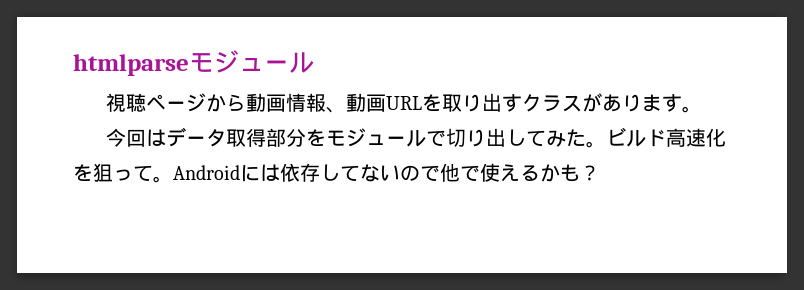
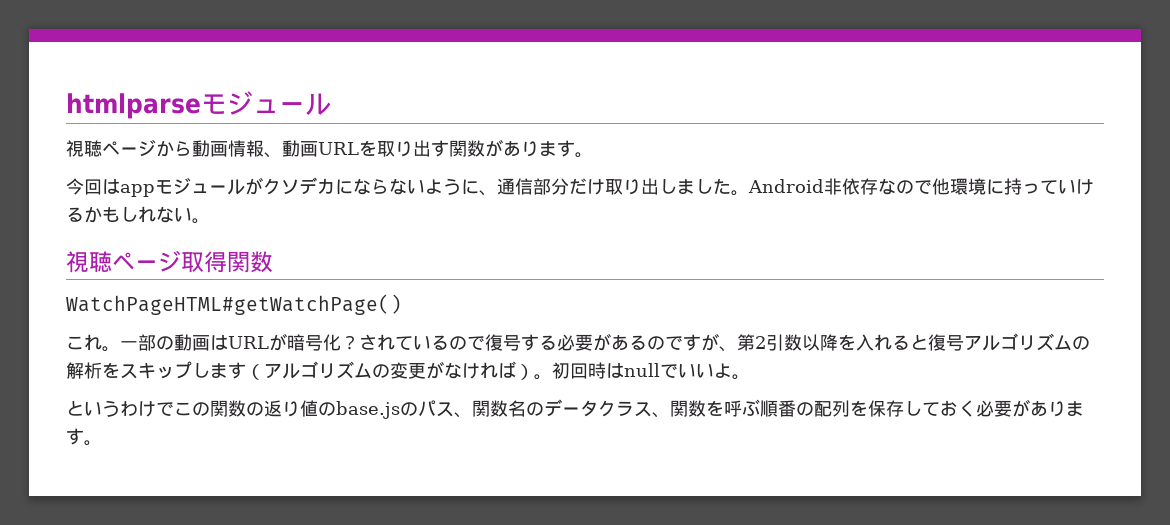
- 視聴ページから動画情報、動画URLを取り出すクラスがあります。
+ 視聴ページから動画情報、動画URLを取り出す関数があります。
- 今回はデータ取得部分をモジュールで切り出してみた。ビルド高速化を狙って。Androidには依存してないので他で使えるかも？
+ 今回はappモジュールがクソデカにならないように、通信部分だけ取り出しました。Android非依存なので他環境に持っていけるかもしれない。
+ 視聴ページ取得関数
+ WatchPageHTML#getWatchPage()
+ これ。一部の動画はURLが暗号化？されているので復号する必要があるのですが、第2引数以降を入れると復号アルゴリズムの解析をスキップします（アルゴリズムの変更がなければ）。初回時はnullでいいよ。
+ というわけでこの関数の返り値のbase.jsのパス、関数名のデータクラス、関数を呼ぶ順番の配列を保存しておく必要があります。

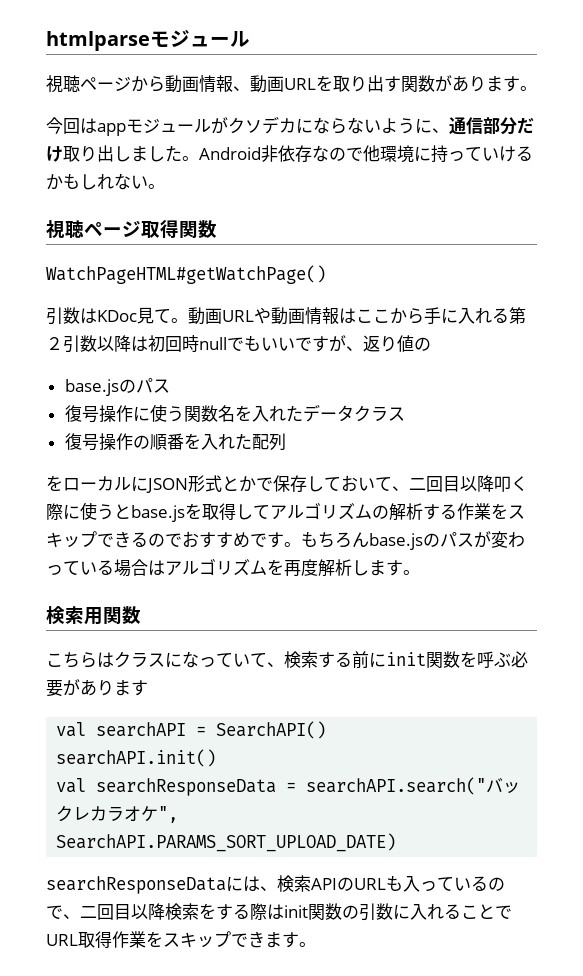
- これ。一部の動画はURLが暗号化？されているので復号する必要があるのですが、第2引数以降を入れると復号アルゴリズムの解析をスキップします（アルゴリズムの変更がなければ）。初回時はnullでいいよ。
- というわけでこの関数の返り値のbase.jsのパス、関数名のデータクラス、関数を呼ぶ順番の配列を保存しておく必要があります。
+ 引数はKDoc見て。動画URLや動画情報はここから手に入れる第２引数以降は初回時nullでもいいですが、返り値の
+ base.jsのパス
+ 復号操作に使う関数名を入れたデータクラス
+ 復号操作の順番を入れた配列
+ をローカルにJSON形式とかで保存しておいて、二回目以降叩く際に使うとbase.jsを取得してアルゴリズムの解析する作業をスキップできるのでおすすめです。もちろんbase.jsのパスが変わっている場合はアルゴリズムを再度解析します。
+ 検索用関数
+ こちらはクラスになっていて、検索する前にinit関数を呼ぶ必要があります
+ val searchAPI = SearchAPI()
+ searchAPI.init()
+ val searchResponseData = searchAPI.search("バックレカラオケ", SearchAPI.PARAMS_SORT_UPLOAD_DATE)
+ searchResponseDataには、検索APIのURLも入っているので、二回目以降検索をする際はinit関数の引数に入れることでURL取得作業をスキップできます。

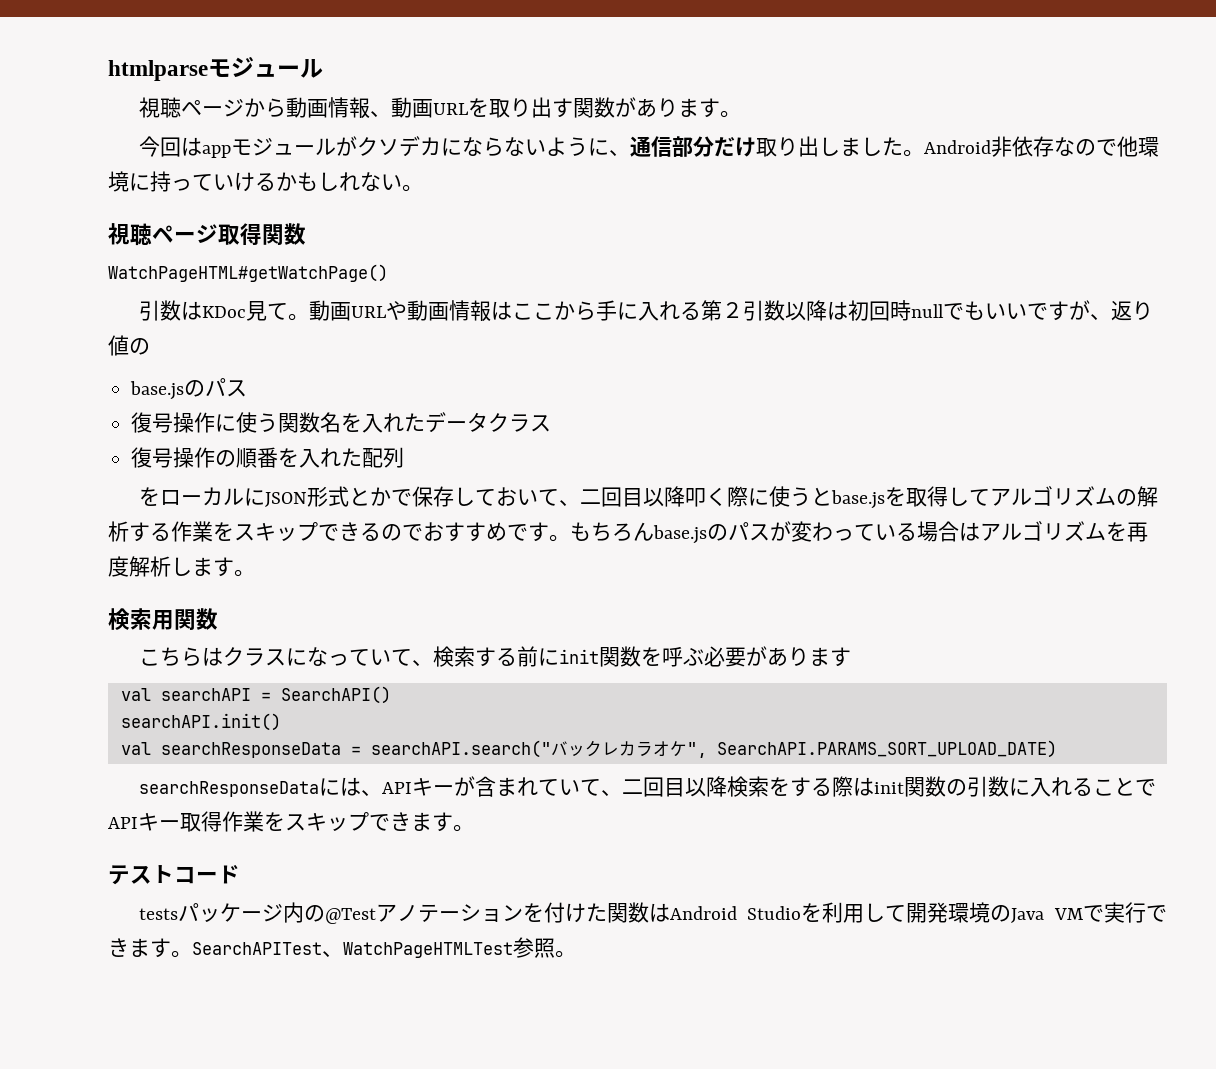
- searchResponseDataには、検索APIのURLも入っているので、二回目以降検索をする際はinit関数の引数に入れることでURL取得作業をスキップできます。
+ searchResponseDataには、APIキーが含まれていて、二回目以降検索をする際はinit関数の引数に入れることでAPIキー取得作業をスキップできます。
+ テストコード
+ testsパッケージ内の@Testアノテーションを付けた関数はAndroid Studioを利用して開発環境のJava VMで実行できます。SearchAPITest、WatchPageHTMLTest参照。

